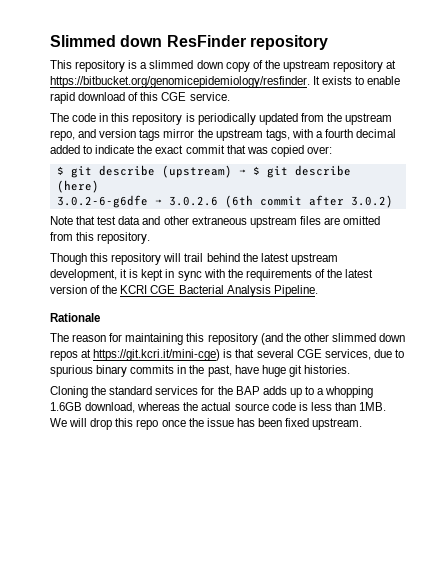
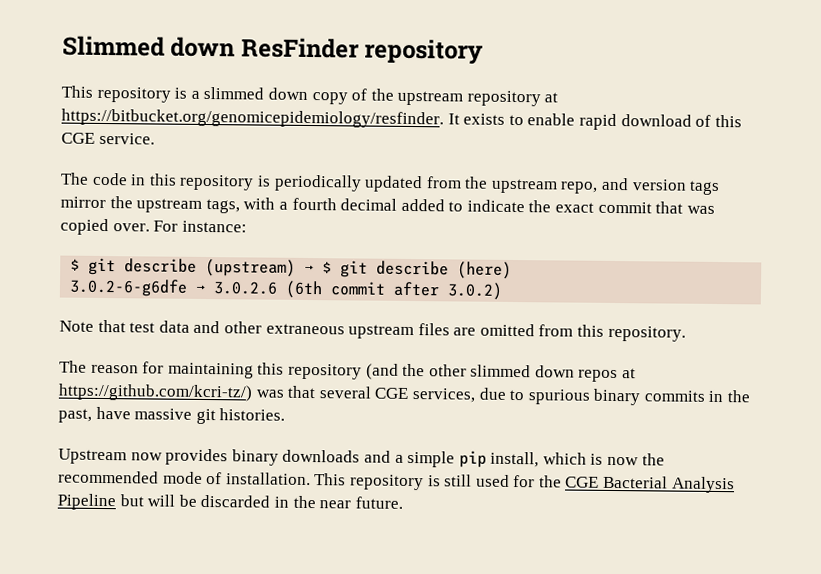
- The code in this repository is periodically updated from the upstream repo, and version tags mirror the upstream tags, with a fourth decimal added to indicate the exact commit that was copied over:
+ The code in this repository is periodically updated from the upstream repo, and version tags mirror the upstream tags, with a fourth decimal added to indicate the exact commit that was copied over. For instance:
- Though this repository will trail behind the latest upstream development, it is kept in sync with the requirements of the latest version of the KCRI CGE Bacterial Analysis Pipeline.
- Rationale
- The reason for maintaining this repository (and the other slimmed down repos at https://git.kcri.it/mini-cge) is that several CGE services, due to spurious binary commits in the past, have huge git histories.
+ The reason for maintaining this repository (and the other slimmed down repos at https://github.com/kcri-tz/) was that several CGE services, due to spurious binary commits in the past, have massive git histories.
- Cloning the standard services for the BAP adds up to a whopping 1.6GB download, whereas the actual source code is less than 1MB. We will drop this repo once the issue has been fixed upstream.
+ Upstream now provides binary downloads and a simple pip install, which is now the recommended mode of installation. This repository is still used for the CGE Bacterial Analysis Pipeline but will be discarded in the near future.

